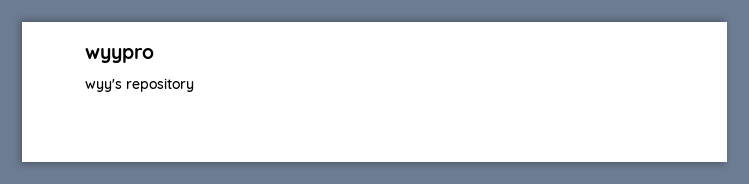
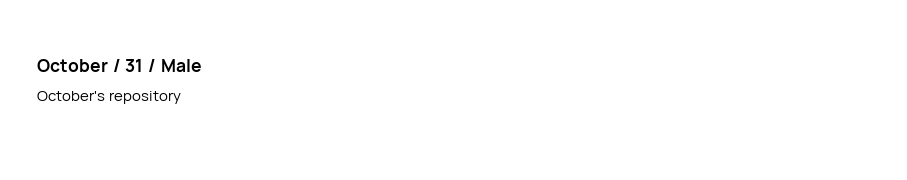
- wyypro
- wyy's repository
+ October / 31 / Male
+ October's repository

